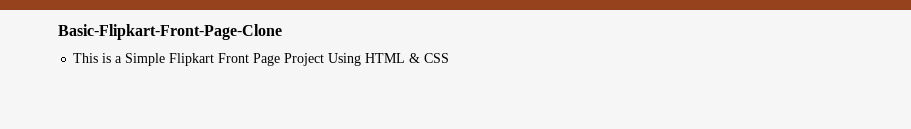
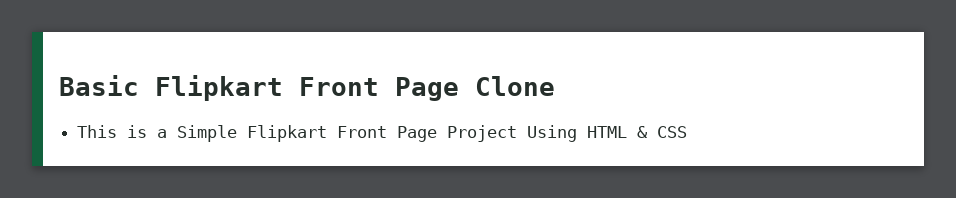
- Basic-Flipkart-Front-Page-Clone
+ Basic Flipkart Front Page Clone

